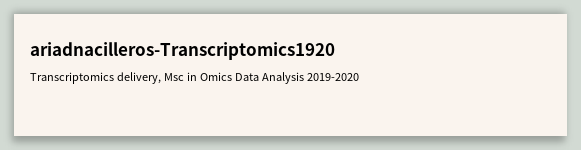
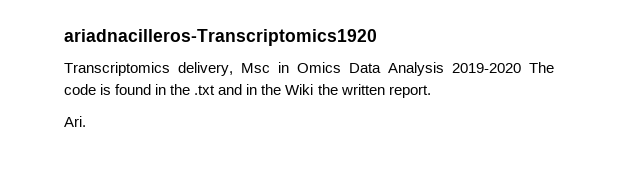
- Transcriptomics delivery, Msc in Omics Data Analysis 2019-2020
+ Transcriptomics delivery, Msc in Omics Data Analysis 2019-2020 The code is found in the .txt and in the Wiki the written report.
+ Ari.

